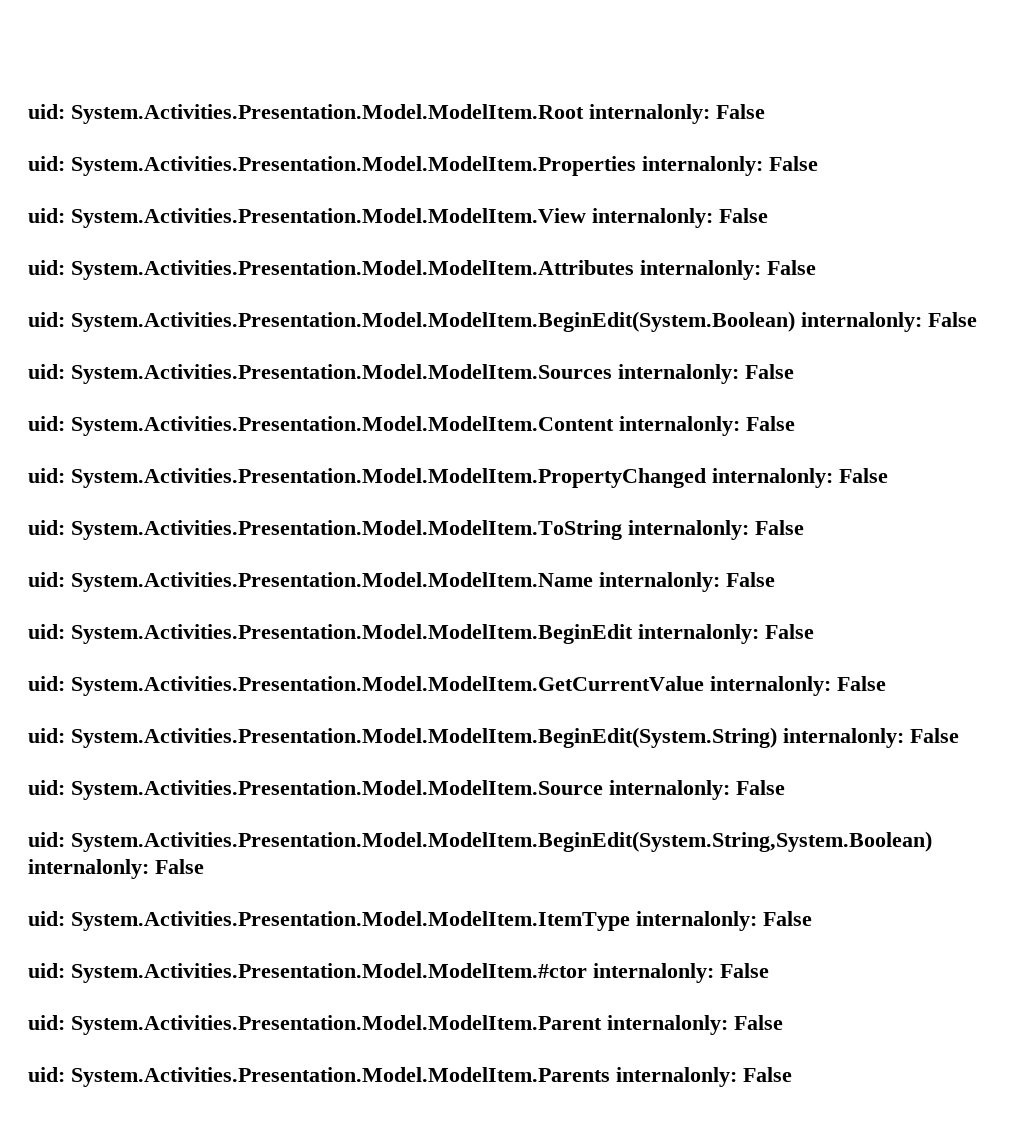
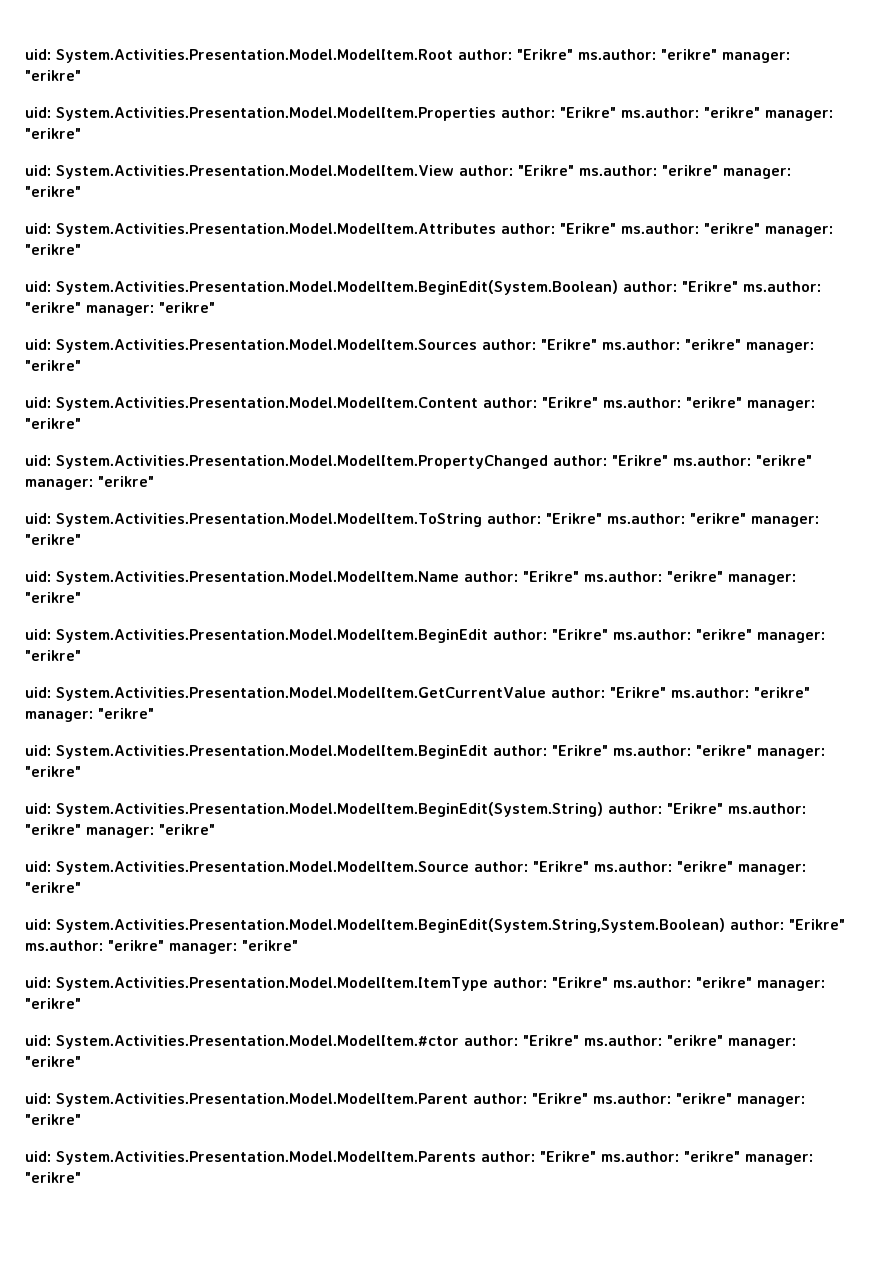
- uid: System.Activities.Presentation.Model.ModelItem.Root internalonly: False
- uid: System.Activities.Presentation.Model.ModelItem.Properties internalonly: False
- uid: System.Activities.Presentation.Model.ModelItem.View internalonly: False
- uid: System.Activities.Presentation.Model.ModelItem.Attributes internalonly: False
- uid: System.Activities.Presentation.Model.ModelItem.BeginEdit(System.Boolean) internalonly: False
- uid: System.Activities.Presentation.Model.ModelItem.Sources internalonly: False
- uid: System.Activities.Presentation.Model.ModelItem.Content internalonly: False
- uid: System.Activities.Presentation.Model.ModelItem.PropertyChanged internalonly: False
- uid: System.Activities.Presentation.Model.ModelItem.ToString internalonly: False
- uid: System.Activities.Presentation.Model.ModelItem.Name internalonly: False
- uid: System.Activities.Presentation.Model.ModelItem.BeginEdit internalonly: False
- uid: System.Activities.Presentation.Model.ModelItem.GetCurrentValue internalonly: False
- uid: System.Activities.Presentation.Model.ModelItem.BeginEdit(System.String) internalonly: False
- uid: System.Activities.Presentation.Model.ModelItem.Source internalonly: False
- uid: System.Activities.Presentation.Model.ModelItem.BeginEdit(System.String,System.Boolean) internalonly: False
- uid: System.Activities.Presentation.Model.ModelItem.ItemType internalonly: False
- uid: System.Activities.Presentation.Model.ModelItem.#ctor internalonly: False
- uid: System.Activities.Presentation.Model.ModelItem.Parent internalonly: False
- uid: System.Activities.Presentation.Model.ModelItem.Parents internalonly: False
+ uid: System.Activities.Presentation.Model.ModelItem.Root author: "Erikre" ms.author: "erikre" manager: "erikre"
+ uid: System.Activities.Presentation.Model.ModelItem.Properties author: "Erikre" ms.author: "erikre" manager: "erikre"
+ uid: System.Activities.Presentation.Model.ModelItem.View author: "Erikre" ms.author: "erikre" manager: "erikre"
+ uid: System.Activities.Presentation.Model.ModelItem.Attributes author: "Erikre" ms.author: "erikre" manager: "erikre"
+ uid: System.Activities.Presentation.Model.ModelItem.BeginEdit(System.Boolean) author: "Erikre" ms.author: "erikre" manager: "erikre"
+ uid: System.Activities.Presentation.Model.ModelItem.Sources author: "Erikre" ms.author: "erikre" manager: "erikre"
+ uid: System.Activities.Presentation.Model.ModelItem.Content author: "Erikre" ms.author: "erikre" manager: "erikre"
+ uid: System.Activities.Presentation.Model.ModelItem.PropertyChanged author: "Erikre" ms.author: "erikre" manager: "erikre"
+ uid: System.Activities.Presentation.Model.ModelItem.ToString author: "Erikre" ms.author: "erikre" manager: "erikre"
+ uid: System.Activities.Presentation.Model.ModelItem.Name author: "Erikre" ms.author: "erikre" manager: "erikre"
+ uid: System.Activities.Presentation.Model.ModelItem.BeginEdit author: "Erikre" ms.author: "erikre" manager: "erikre"
+ uid: System.Activities.Presentation.Model.ModelItem.GetCurrentValue author: "Erikre" ms.author: "erikre" manager: "erikre"
+ uid: System.Activities.Presentation.Model.ModelItem.BeginEdit author: "Erikre" ms.author: "erikre" manager: "erikre"
+ uid: System.Activities.Presentation.Model.ModelItem.BeginEdit(System.String) author: "Erikre" ms.author: "erikre" manager: "erikre"
+ uid: System.Activities.Presentation.Model.ModelItem.Source author: "Erikre" ms.author: "erikre" manager: "erikre"
+ uid: System.Activities.Presentation.Model.ModelItem.BeginEdit(System.String,System.Boolean) author: "Erikre" ms.author: "erikre" manager: "erikre"
+ uid: System.Activities.Presentation.Model.ModelItem.ItemType author: "Erikre" ms.author: "erikre" manager: "erikre"
+ uid: System.Activities.Presentation.Model.ModelItem.#ctor author: "Erikre" ms.author: "erikre" manager: "erikre"
+ uid: System.Activities.Presentation.Model.ModelItem.Parent author: "Erikre" ms.author: "erikre" manager: "erikre"
+ uid: System.Activities.Presentation.Model.ModelItem.Parents author: "Erikre" ms.author: "erikre" manager: "erikre"

